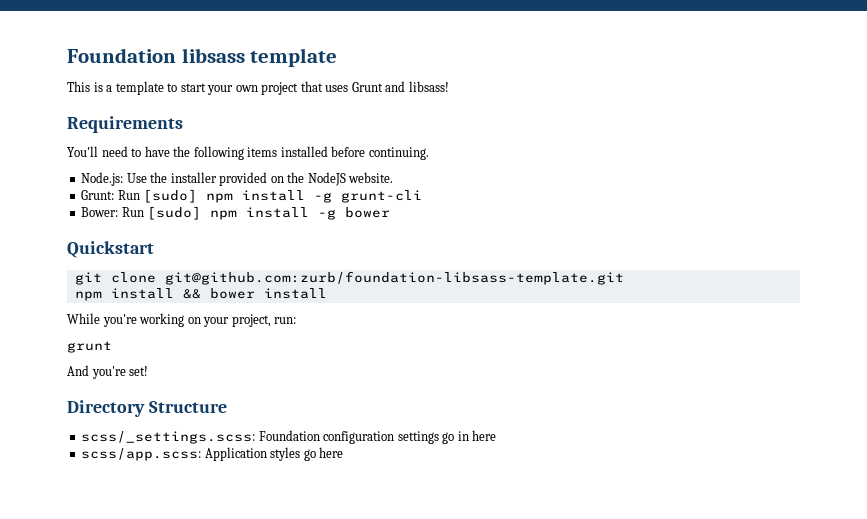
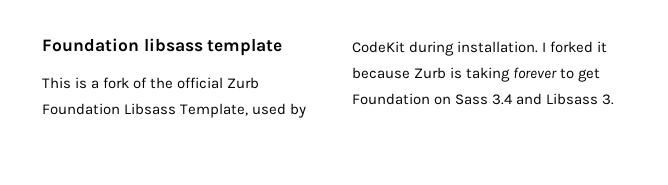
- This is a template to start your own project that uses Grunt and libsass!
- Requirements
- You'll need to have the following items installed before continuing.
- Node.js: Use the installer provided on the NodeJS website.
- Grunt: Run [sudo] npm install -g grunt-cli
- Bower: Run [sudo] npm install -g bower
- Quickstart
- git clone git@github.com:zurb/foundation-libsass-template.git
- npm install && bower install
- While you're working on your project, run:
- grunt
- And you're set!
- Directory Structure
- scss/_settings.scss: Foundation configuration settings go in here
- scss/app.scss: Application styles go here
+ This is a fork of the official Zurb Foundation Libsass Template, used by CodeKit during installation. I forked it because Zurb is taking forever to get Foundation on Sass 3.4 and Libsass 3.

